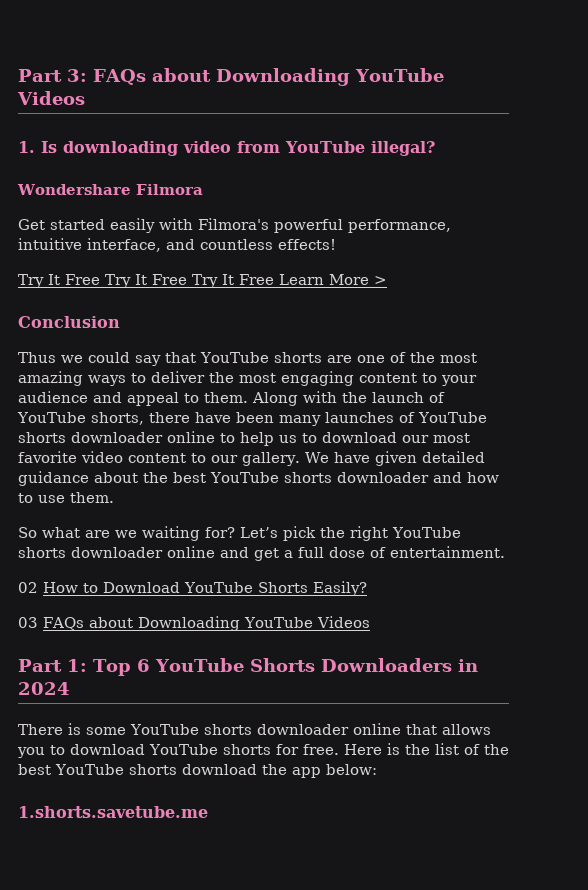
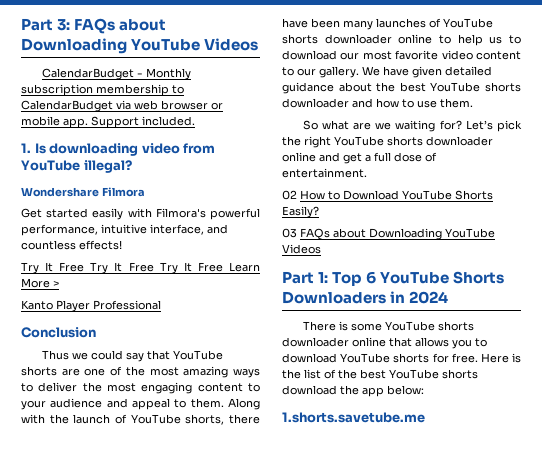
+ CalendarBudget - Monthly subscription membership to CalendarBudget via web browser or mobile app. Support included.
+ Kanto Player Professional

